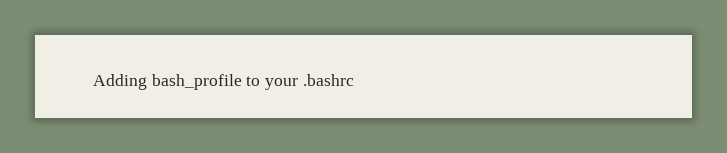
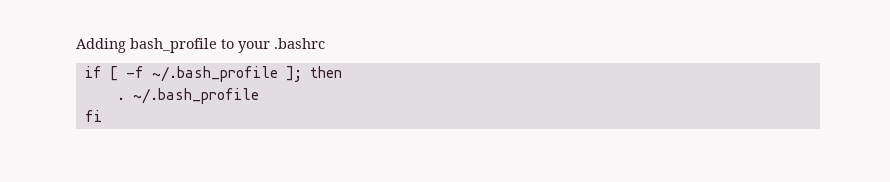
+ if [ -f ~/.bash_profile ]; then
+ . ~/.bash_profile
+ fi

